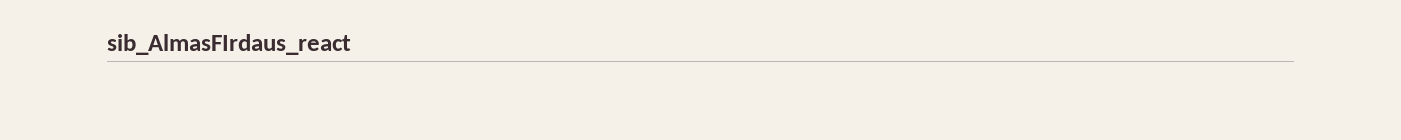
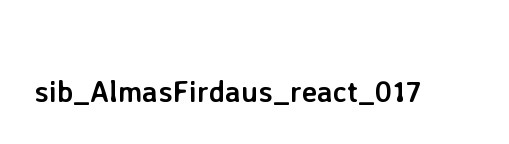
- sib_AlmasFIrdaus_react
+ sib_AlmasFirdaus_react_017

